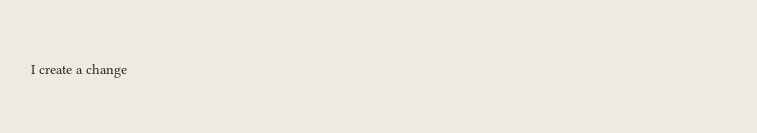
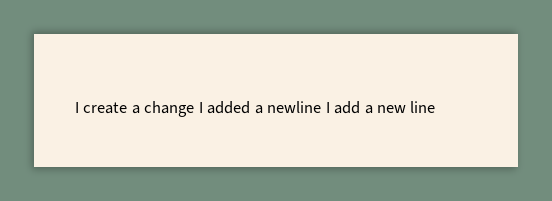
- I create a change
+ I create a change I added a newline I add a new line

